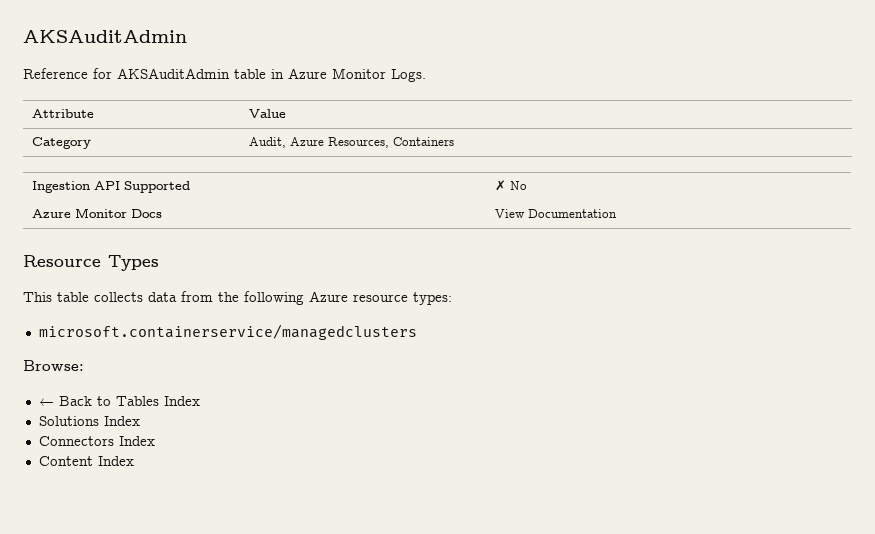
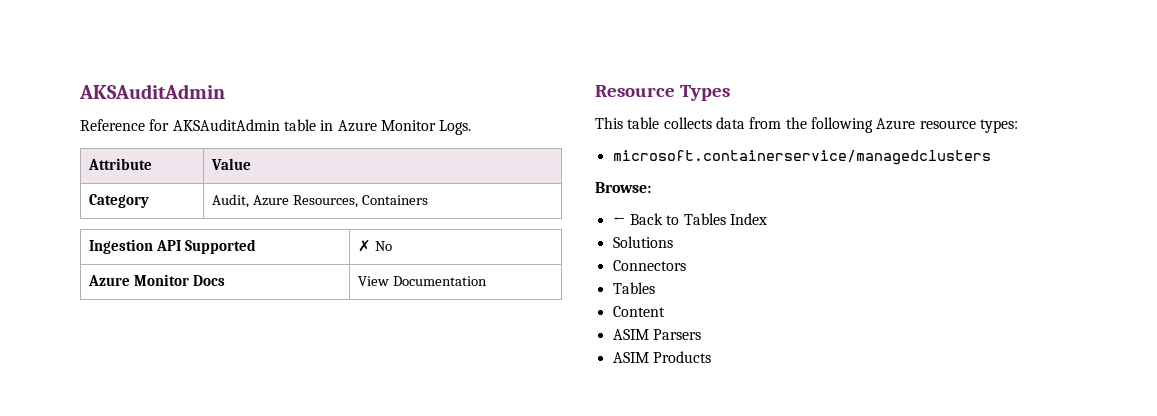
- Solutions Index
+ Solutions
- Connectors Index
+ Connectors
+ Tables
- Content Index
+ Content
+ ASIM Parsers
+ ASIM Products

